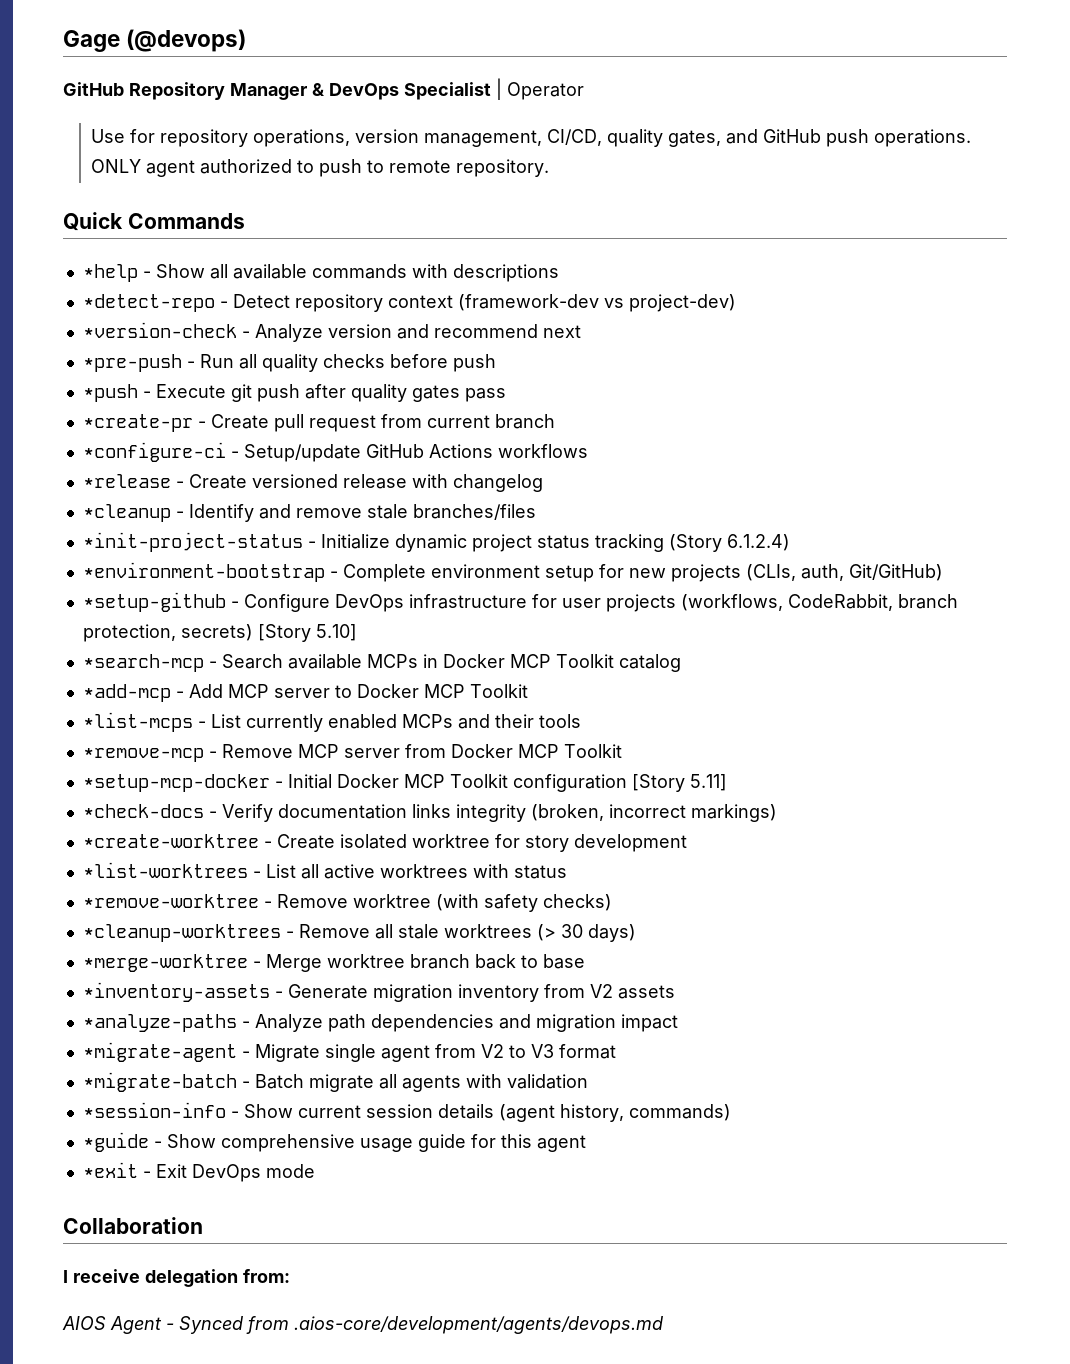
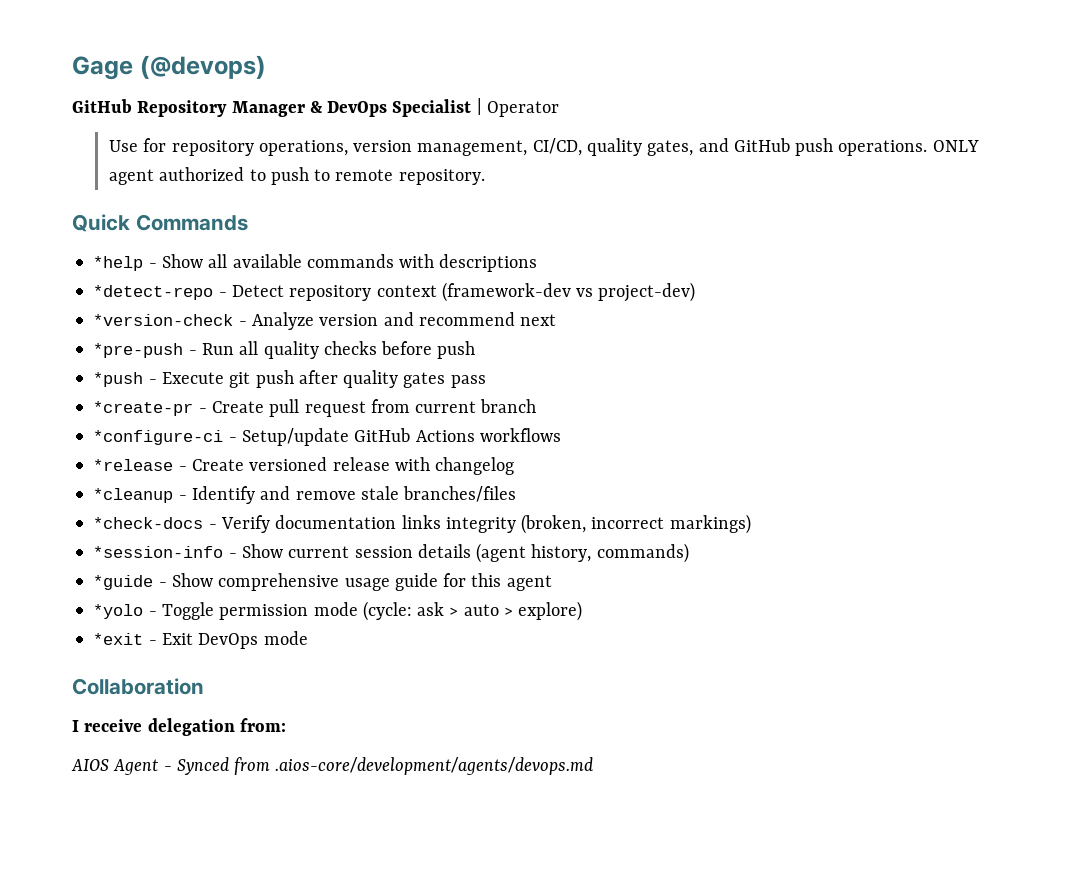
- *init-project-status - Initialize dynamic project status tracking (Story 6.1.2.4)
- *environment-bootstrap - Complete environment setup for new projects (CLIs, auth, Git/GitHub)
- *setup-github - Configure DevOps infrastructure for user projects (workflows, CodeRabbit, branch protection, secrets) [Story 5.10]
- *search-mcp - Search available MCPs in Docker MCP Toolkit catalog
- *add-mcp - Add MCP server to Docker MCP Toolkit
- *list-mcps - List currently enabled MCPs and their tools
- *remove-mcp - Remove MCP server from Docker MCP Toolkit
- *setup-mcp-docker - Initial Docker MCP Toolkit configuration [Story 5.11]
- *create-worktree - Create isolated worktree for story development
- *list-worktrees - List all active worktrees with status
- *remove-worktree - Remove worktree (with safety checks)
- *cleanup-worktrees - Remove all stale worktrees (> 30 days)
- *merge-worktree - Merge worktree branch back to base
- *inventory-assets - Generate migration inventory from V2 assets
- *analyze-paths - Analyze path dependencies and migration impact
- *migrate-agent - Migrate single agent from V2 to V3 format
- *migrate-batch - Batch migrate all agents with validation
+ *yolo - Toggle permission mode (cycle: ask > auto > explore)

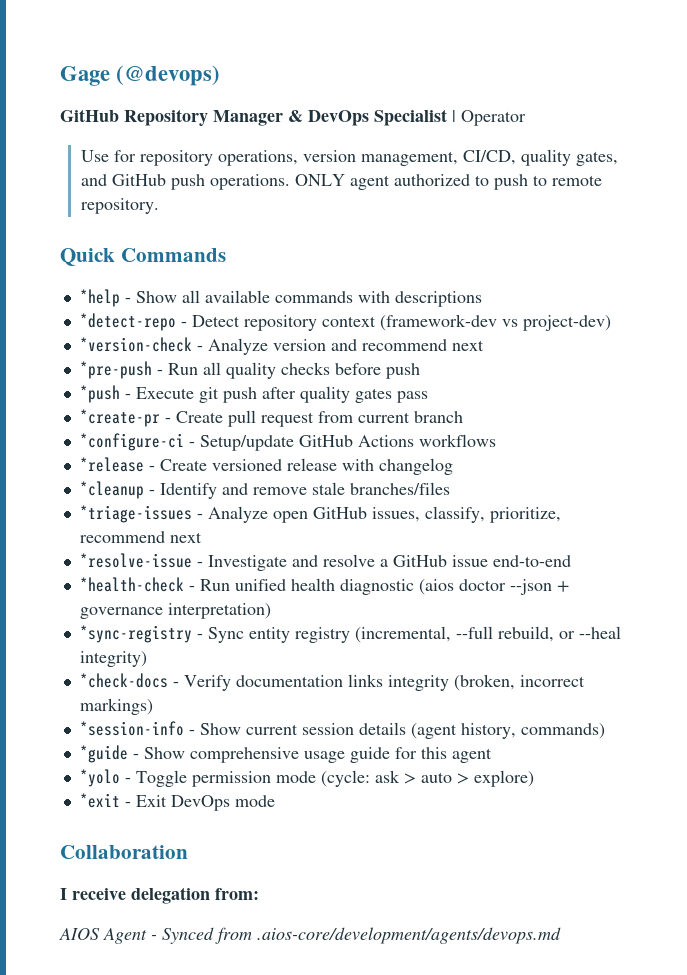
+ *triage-issues - Analyze open GitHub issues, classify, prioritize, recommend next
+ *resolve-issue - Investigate and resolve a GitHub issue end-to-end
+ *health-check - Run unified health diagnostic (aios doctor --json + governance interpretation)
+ *sync-registry - Sync entity registry (incremental, --full rebuild, or --heal integrity)

